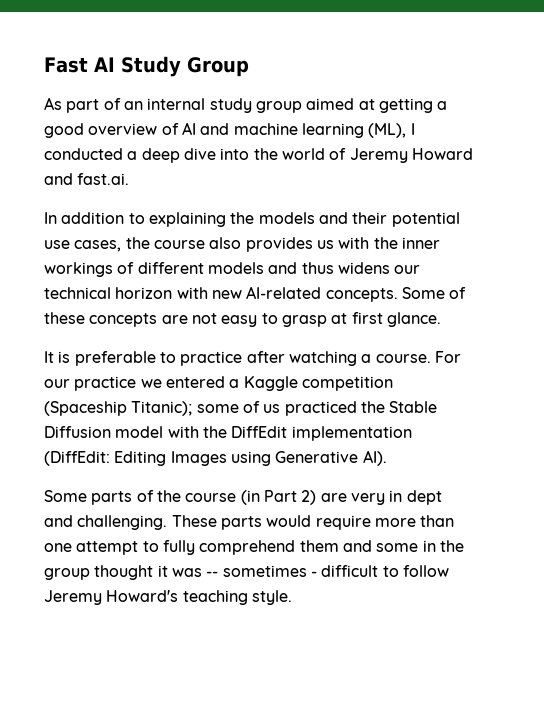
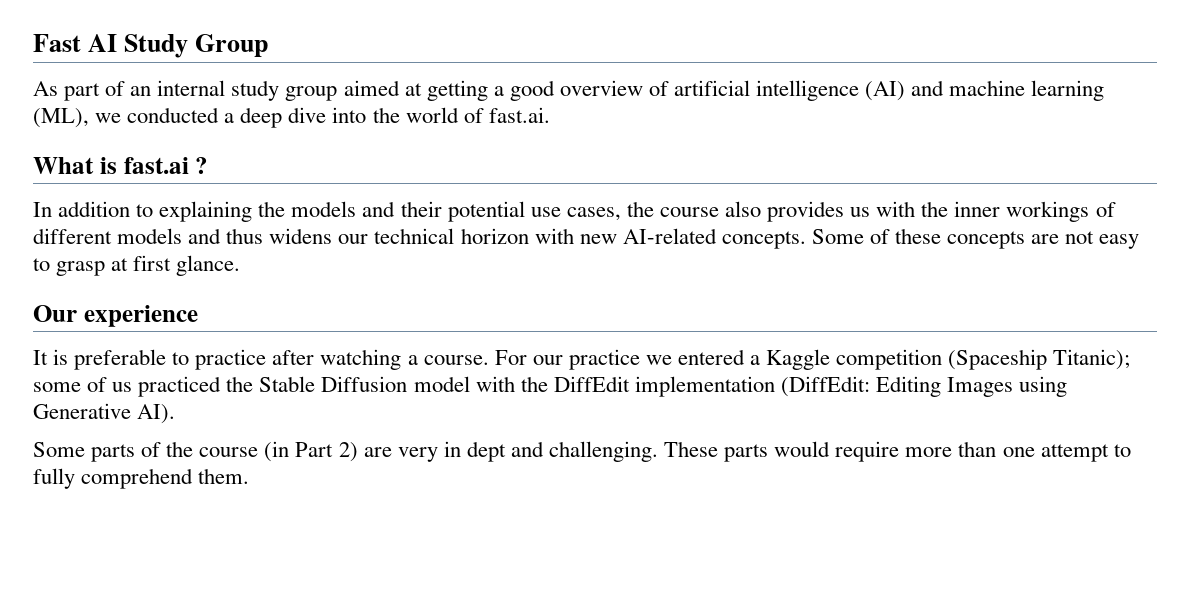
- As part of an internal study group aimed at getting a good overview of AI and machine learning (ML), I conducted a deep dive into the world of Jeremy Howard and fast.ai.
+ As part of an internal study group aimed at getting a good overview of artificial intelligence (AI) and machine learning (ML), we conducted a deep dive into the world of fast.ai.
+ What is fast.ai ?
+ Our experience
- These parts would require more than one attempt to fully comprehend them and some in the group thought it was -- sometimes - difficult to follow Jeremy Howard's teaching style.
+ These parts would require more than one attempt to fully comprehend them.

